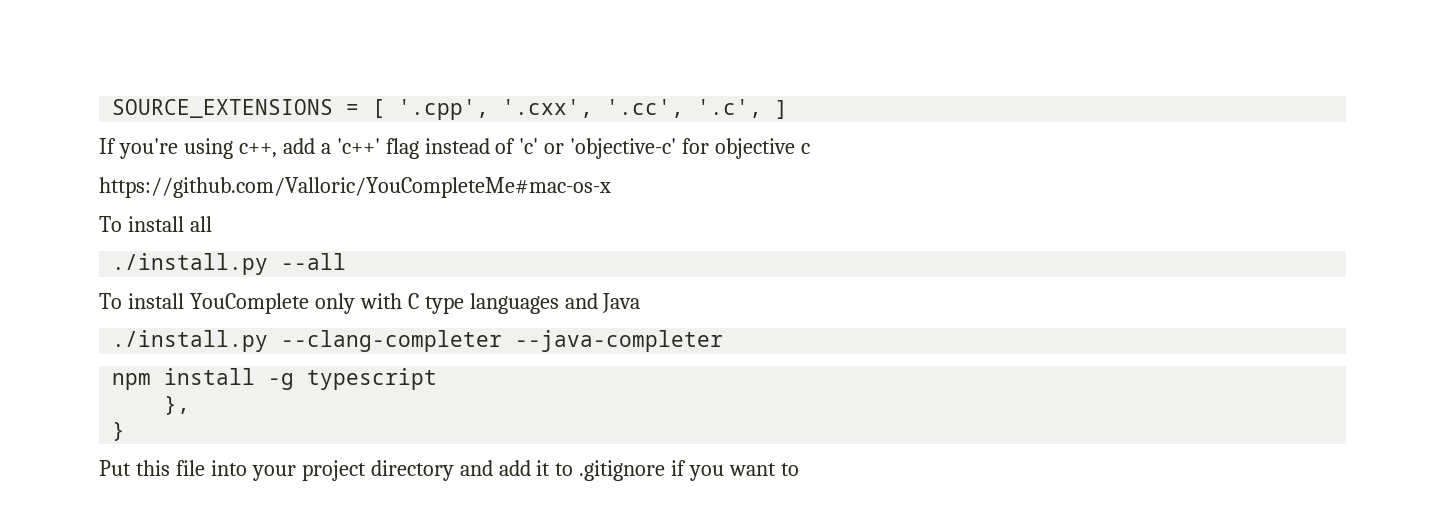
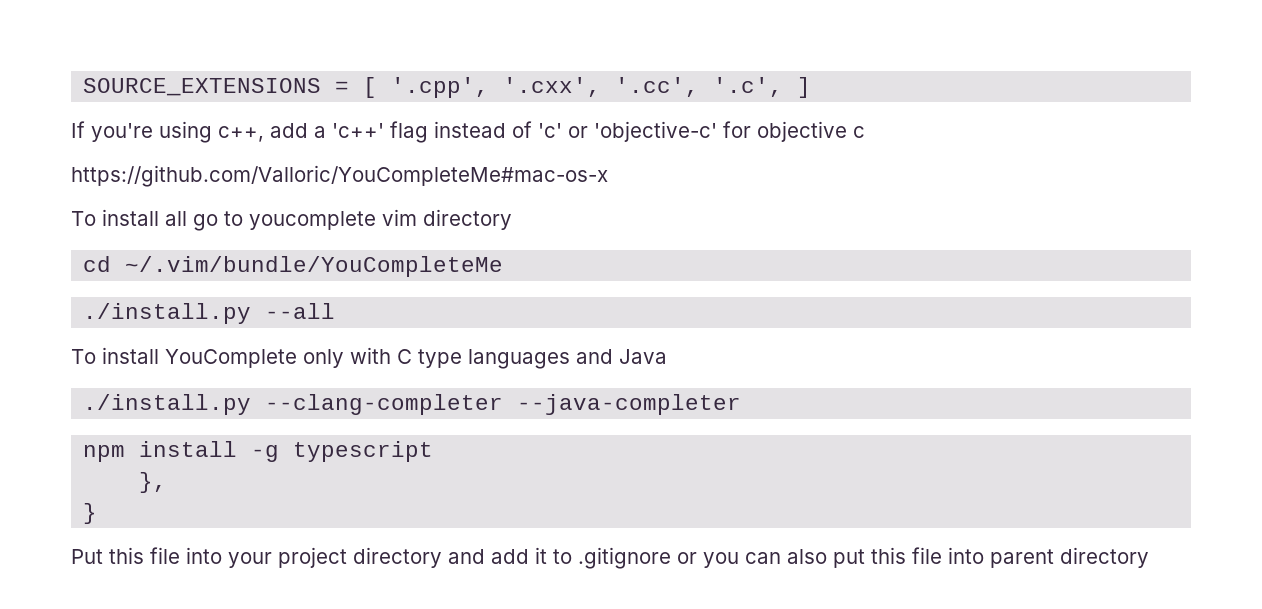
- To install all
+ To install all go to youcomplete vim directory
+ cd ~/.vim/bundle/YouCompleteMe
- Put this file into your project directory and add it to .gitignore if you want to
+ Put this file into your project directory and add it to .gitignore or you can also put this file into parent directory

